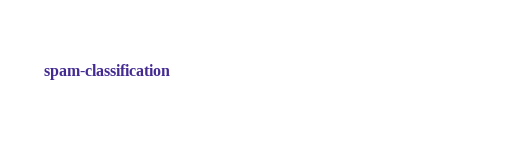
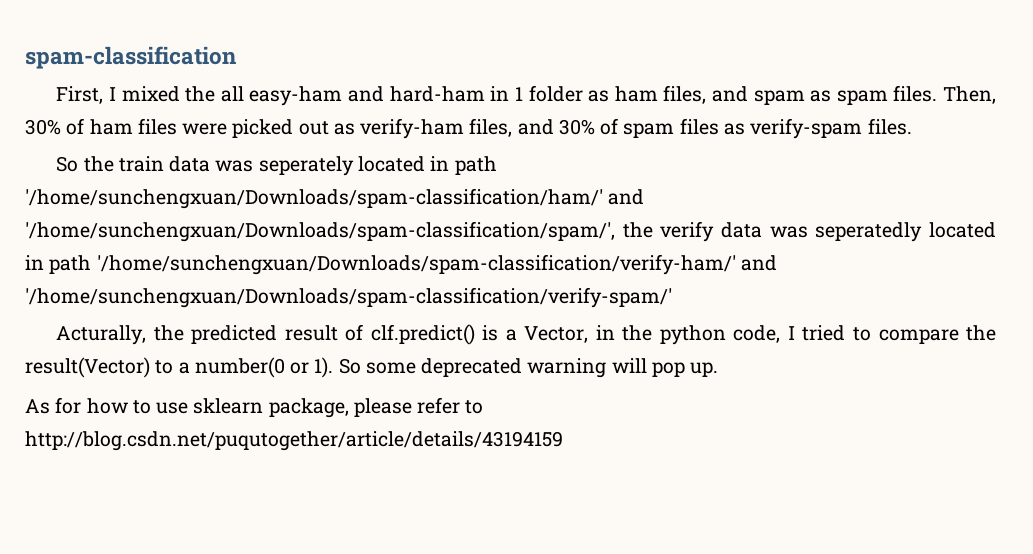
+ First, I mixed the all easy-ham and hard-ham in 1 folder as ham files, and spam as spam files. Then, 30% of ham files were picked out as verify-ham files, and 30% of spam files as verify-spam files.
+ So the train data was seperately located in path '/home/sunchengxuan/Downloads/spam-classification/ham/' and '/home/sunchengxuan/Downloads/spam-classification/spam/', the verify data was seperatedly located in path '/home/sunchengxuan/Downloads/spam-classification/verify-ham/' and '/home/sunchengxuan/Downloads/spam-classification/verify-spam/'
+ Acturally, the predicted result of clf.predict() is a Vector, in the python code, I tried to compare the result(Vector) to a number(0 or 1). So some deprecated warning will pop up.
+ As for how to use sklearn package, please refer to http://blog.csdn.net/puqutogether/article/details/43194159

